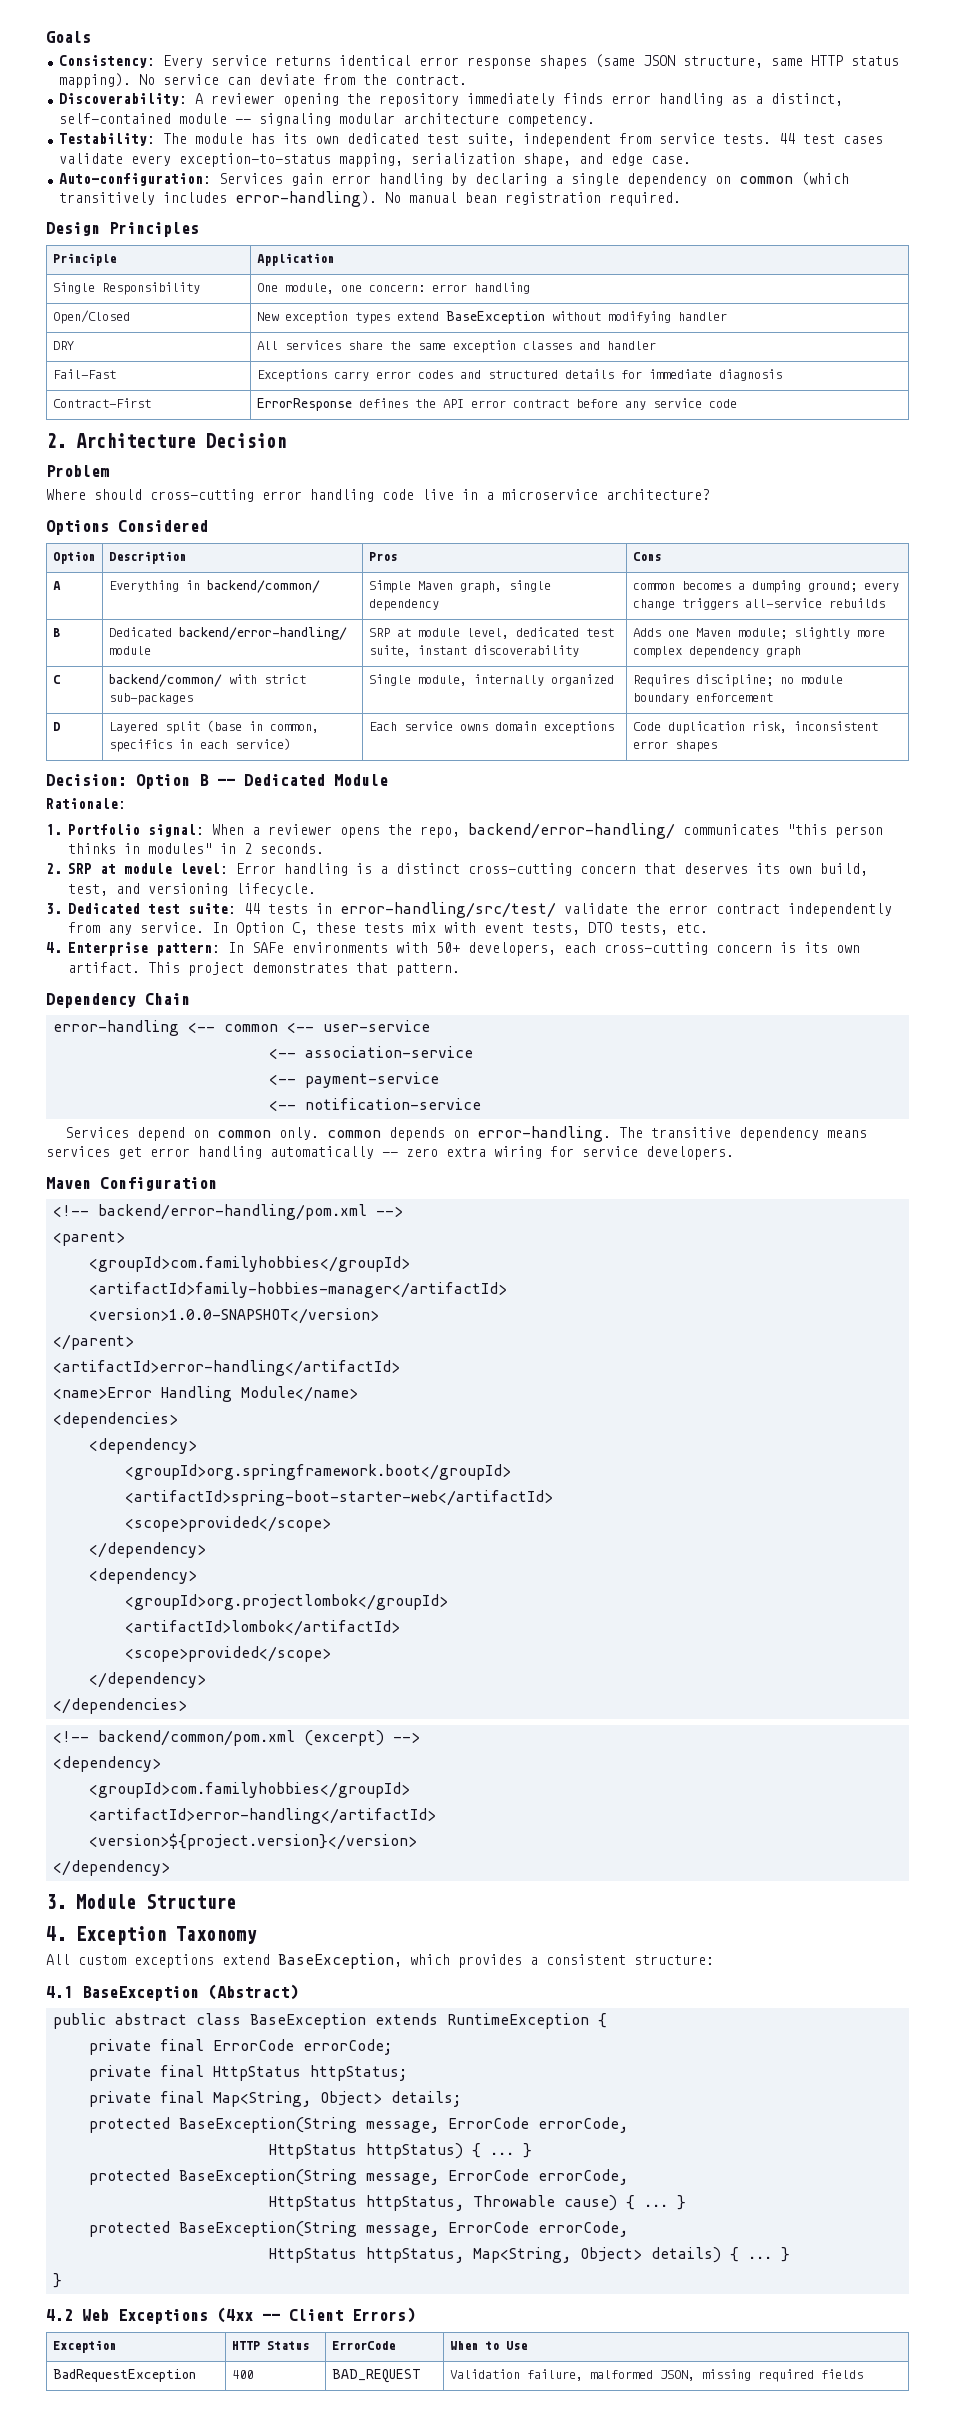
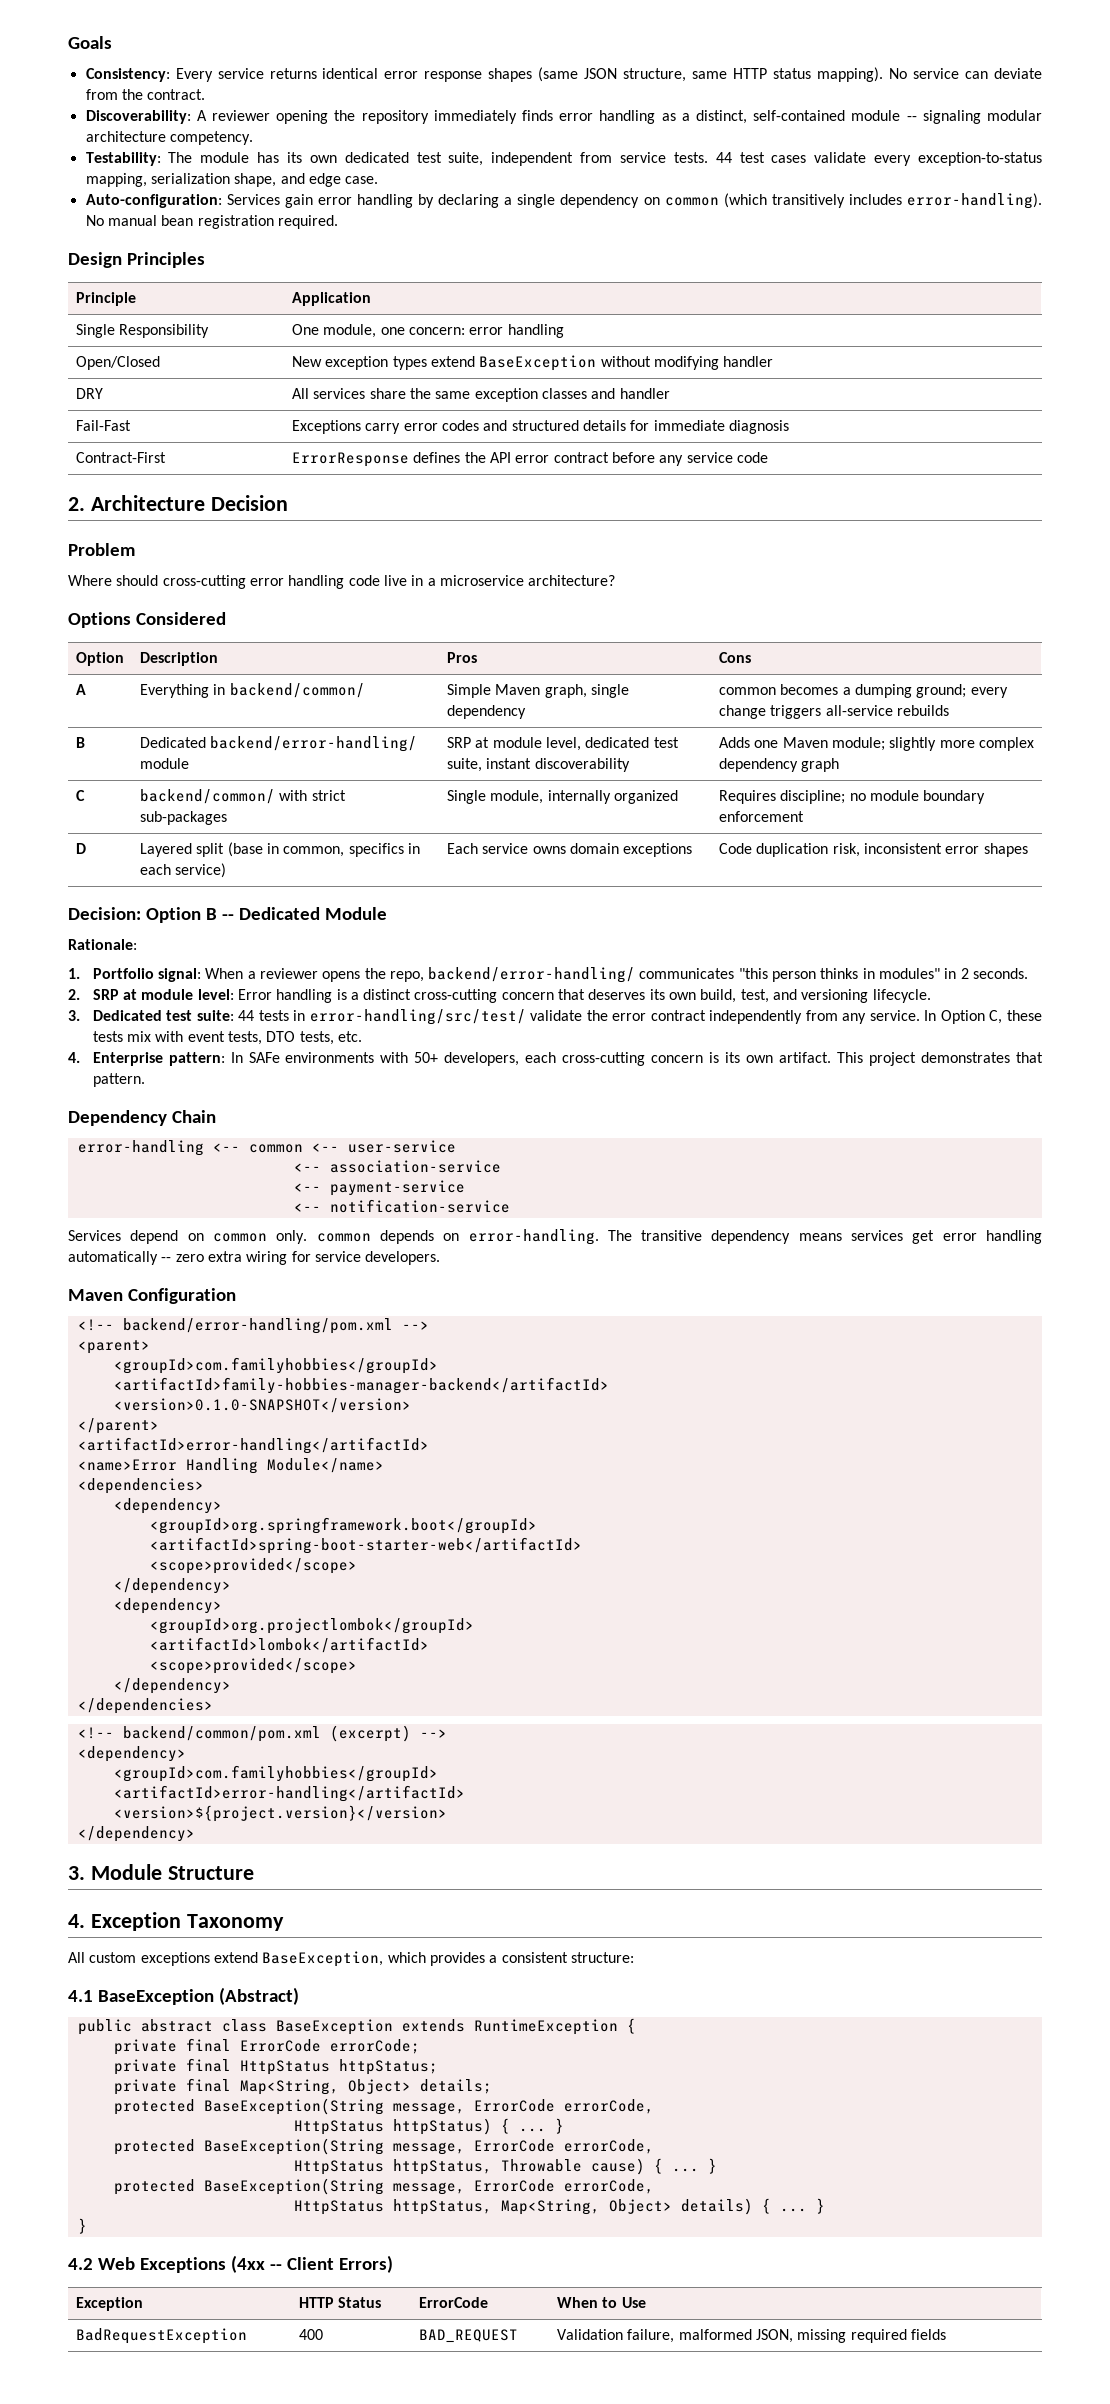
- <artifactId>family-hobbies-manager</artifactId>
- <version>1.0.0-SNAPSHOT</version>
+ <artifactId>family-hobbies-manager-backend</artifactId>
+ <version>0.1.0-SNAPSHOT</version>

